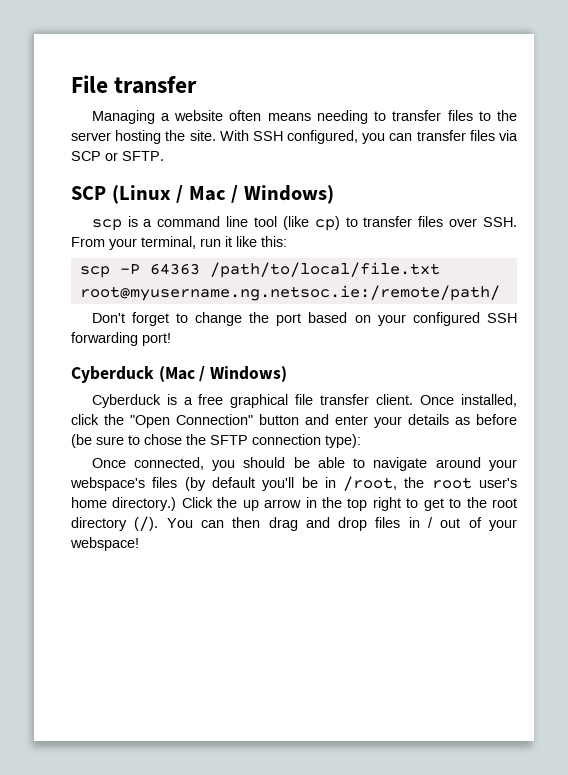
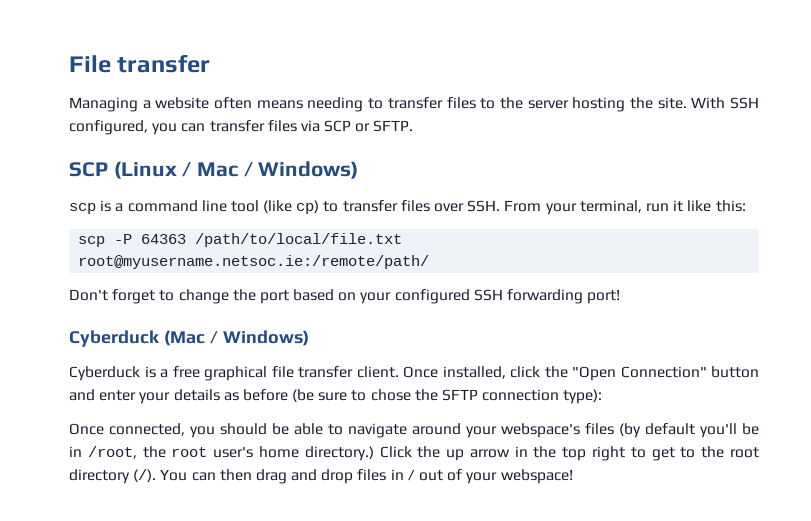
- scp -P 64363 /path/to/local/file.txt root@myusername.ng.netsoc.ie:/remote/path/
+ scp -P 64363 /path/to/local/file.txt root@myusername.netsoc.ie:/remote/path/

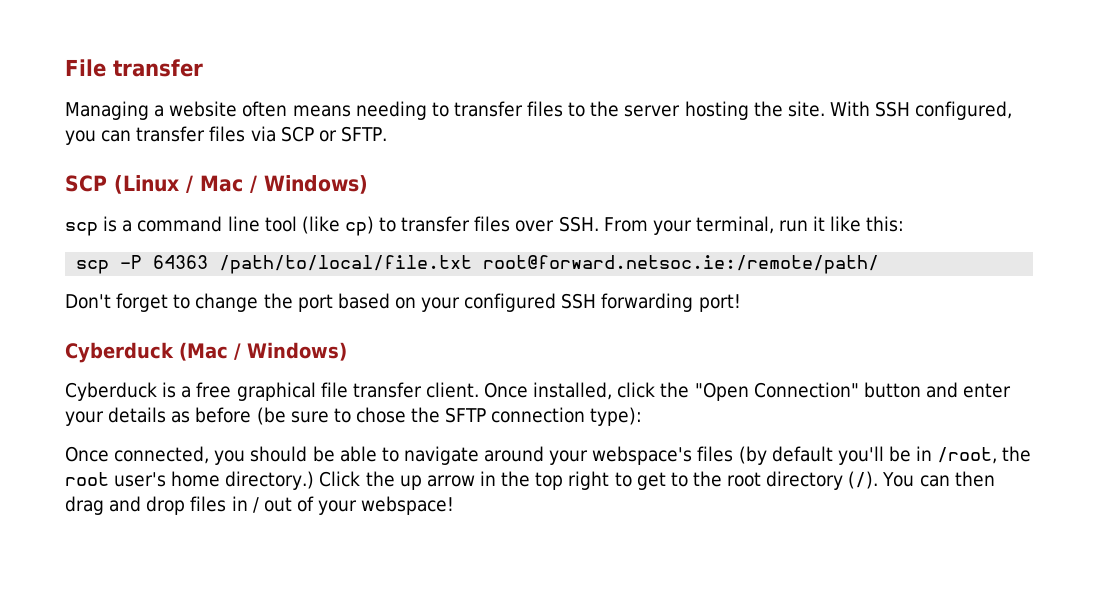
- scp -P 64363 /path/to/local/file.txt root@myusername.netsoc.ie:/remote/path/
+ scp -P 64363 /path/to/local/file.txt root@forward.netsoc.ie:/remote/path/

